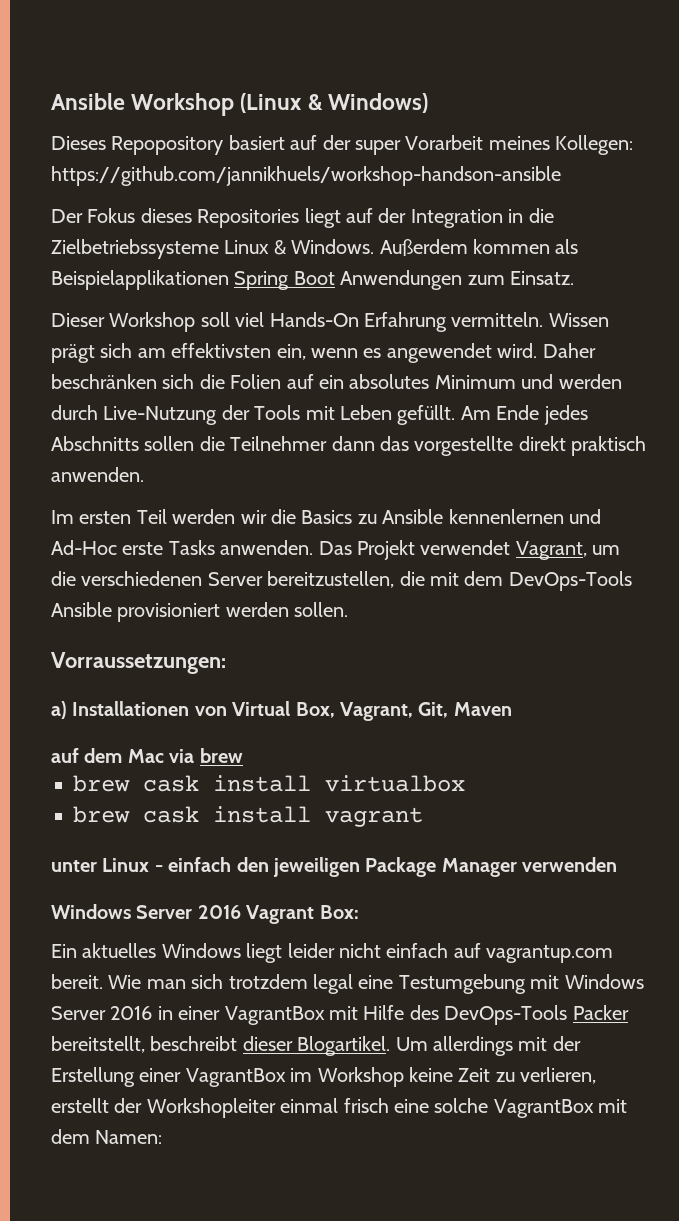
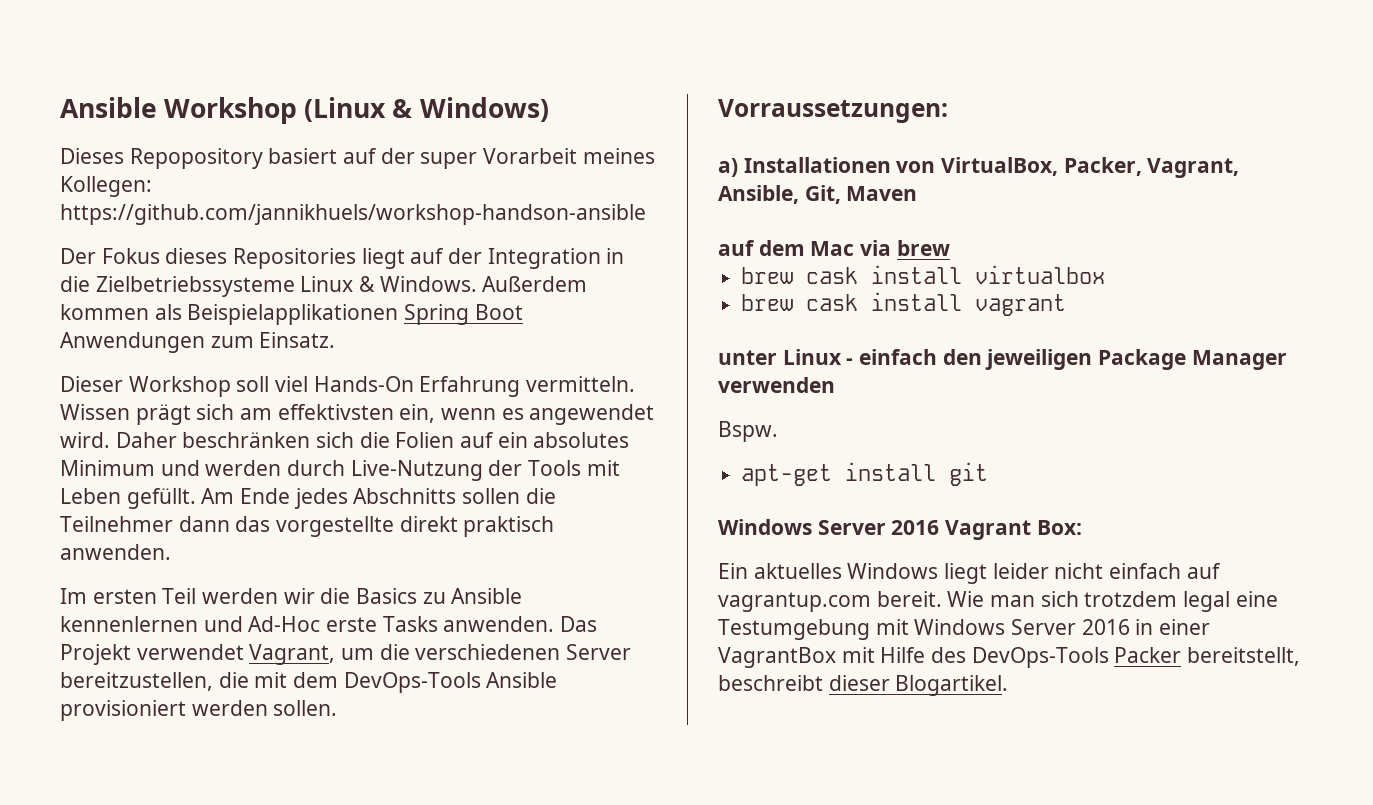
- a) Installationen von Virtual Box, Vagrant, Git, Maven
+ a) Installationen von VirtualBox, Packer, Vagrant, Ansible, Git, Maven
+ Bspw.
+ apt-get install git
- Um allerdings mit der Erstellung einer VagrantBox im Workshop keine Zeit zu verlieren, erstellt der Workshopleiter einmal frisch eine solche VagrantBox mit dem Namen:

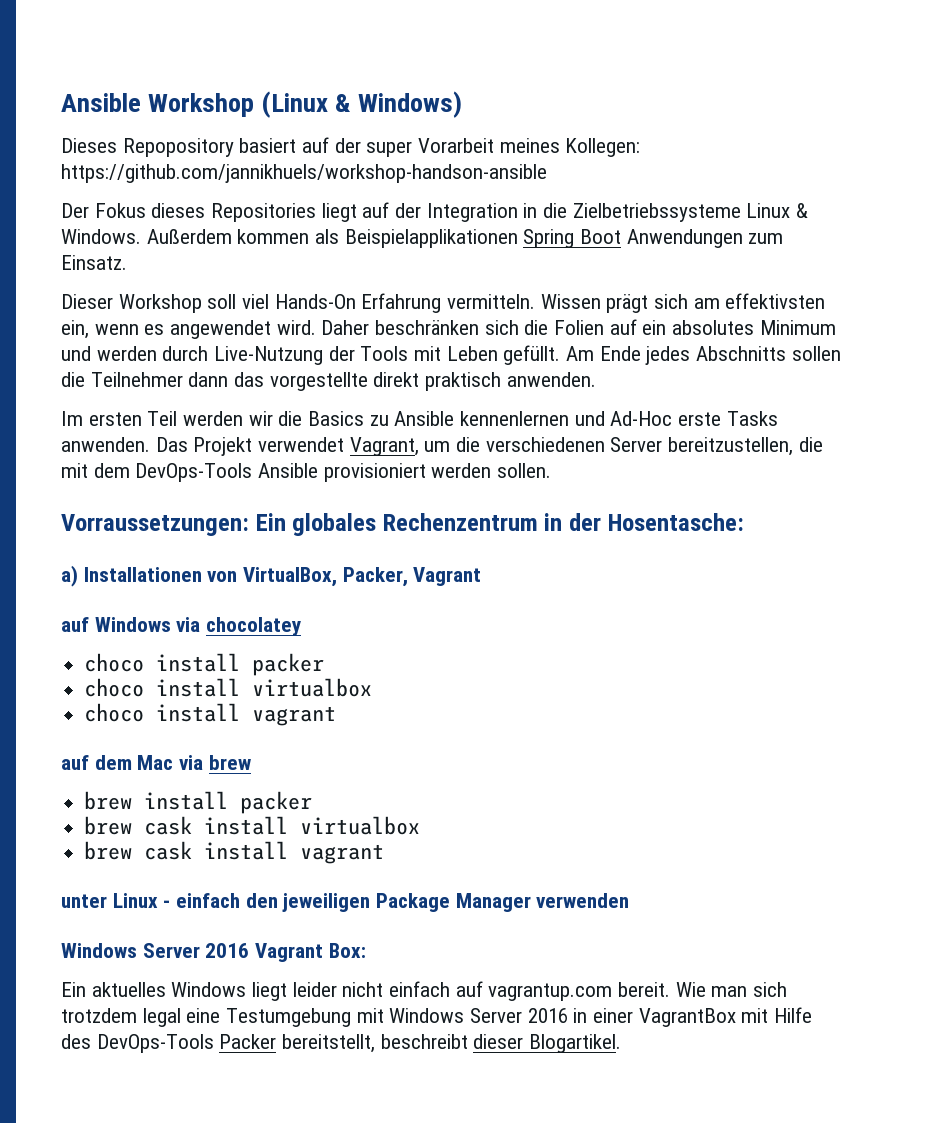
- Vorraussetzungen:
+ Vorraussetzungen: Ein globales Rechenzentrum in der Hosentasche:
- a) Installationen von VirtualBox, Packer, Vagrant, Ansible, Git, Maven
+ a) Installationen von VirtualBox, Packer, Vagrant
+ auf Windows via chocolatey
+ choco install packer
+ choco install virtualbox
+ choco install vagrant
+ brew install packer
- Bspw.
- apt-get install git

